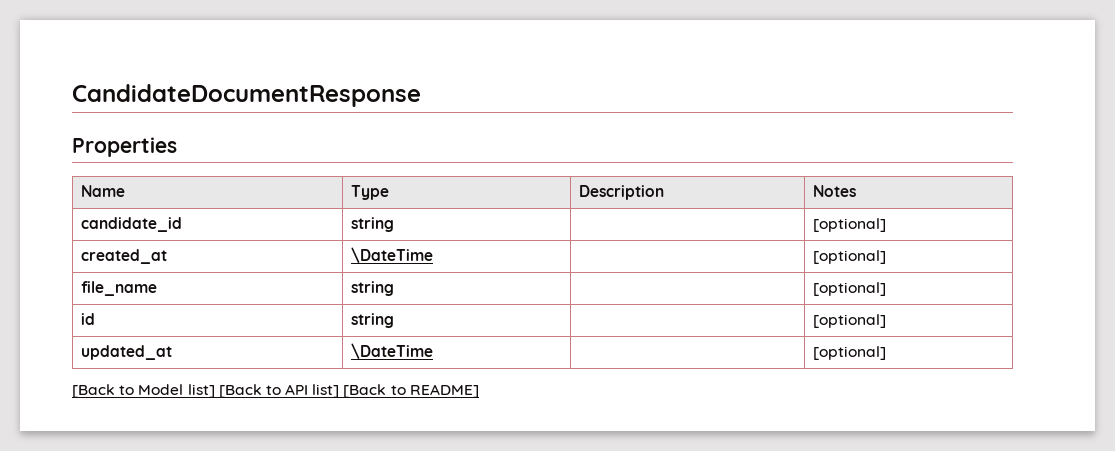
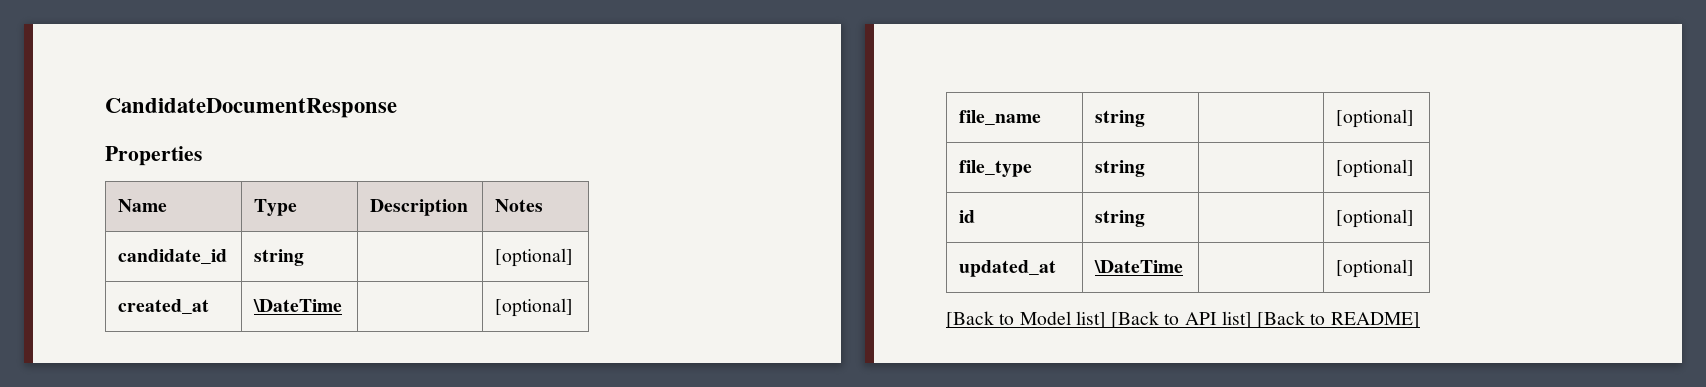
+ file_type | string | | [optional]

